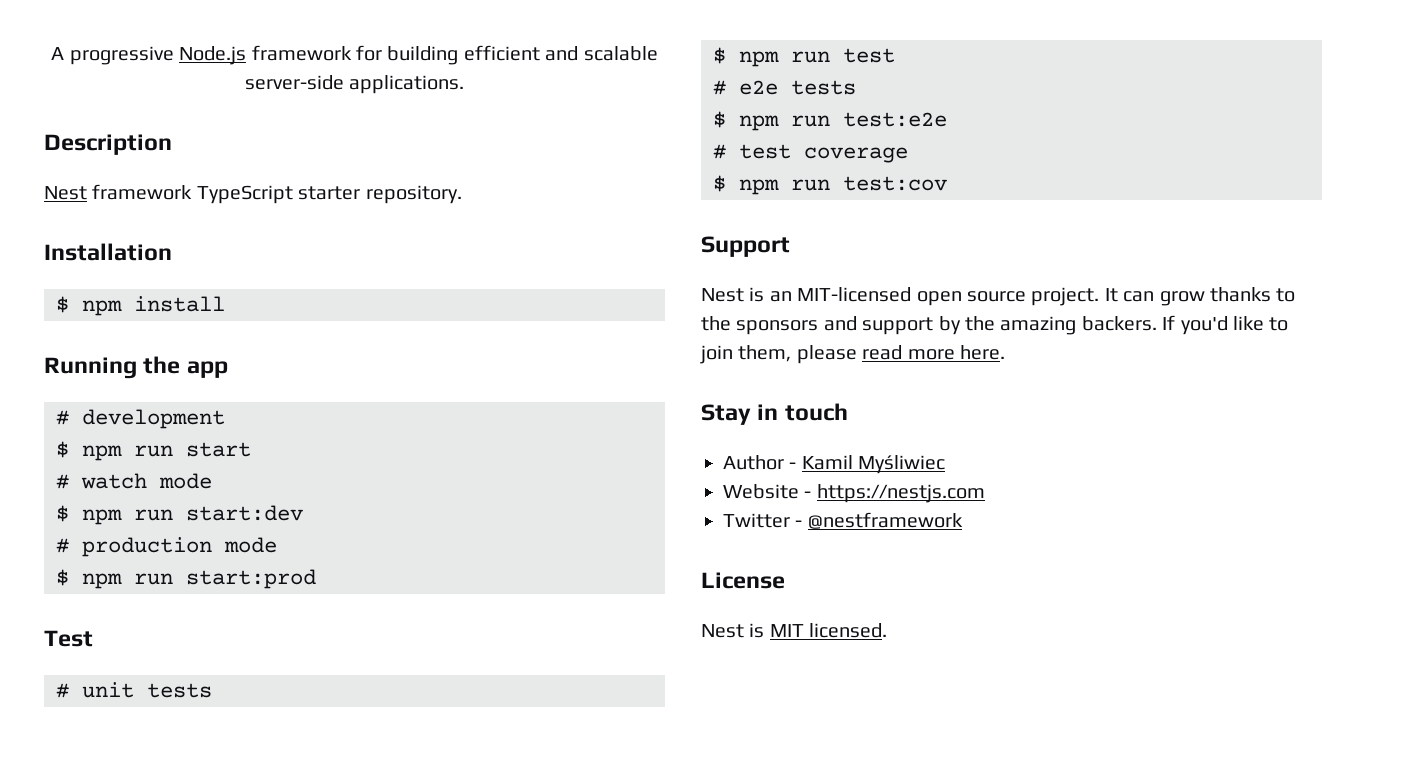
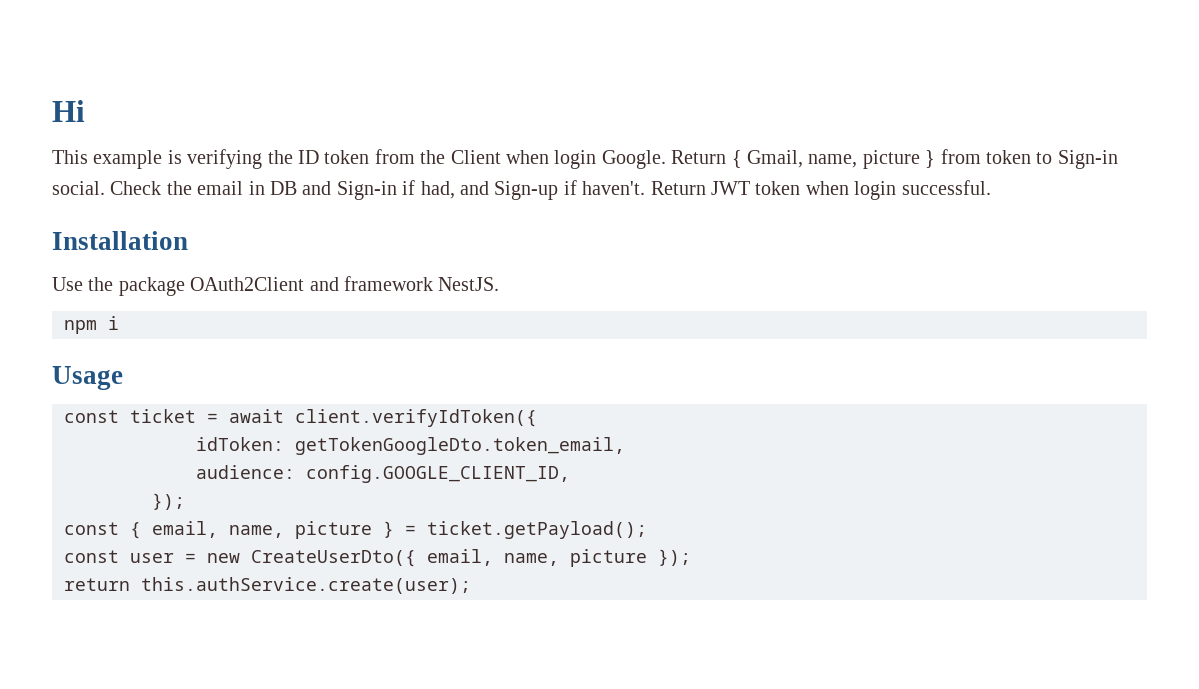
- A progressive Node.js framework for building efficient and scalable server-side applications.
- Description
- Nest framework TypeScript starter repository.
+ Hi
+ This example is verifying the ID token from the Client when login Google. Return { Gmail, name, picture } from token to Sign-in social. Check the email in DB and Sign-in if had, and Sign-up if haven't. Return JWT token when login successful.
  Installation
- $ npm install
- Running the app
- # development
- $ npm run start
- # watch mode
- $ npm run start:dev
- # production mode
- $ npm run start:prod
- Test
- # unit tests
- $ npm run test
- # e2e tests
- $ npm run test:e2e
- # test coverage
- $ npm run test:cov
- Support
- Nest is an MIT-licensed open source project. It can grow thanks to the sponsors and support by the amazing backers. If you'd like to join them, please read more here.
- Stay in touch
- Author - Kamil Myśliwiec
- Website - https://nestjs.com
- Twitter - @nestframework
- License
- Nest is MIT licensed.
+ Use the package OAuth2Client and framework NestJS.
+ npm i
+ Usage
+ const ticket = await client.verifyIdToken({
+ idToken: getTokenGoogleDto.token_email,
+ audience: config.GOOGLE_CLIENT_ID,
+ });
+ const { email, name, picture } = ticket.getPayload();
+ const user = new CreateUserDto({ email, name, picture });
+ return this.authService.create(user);

